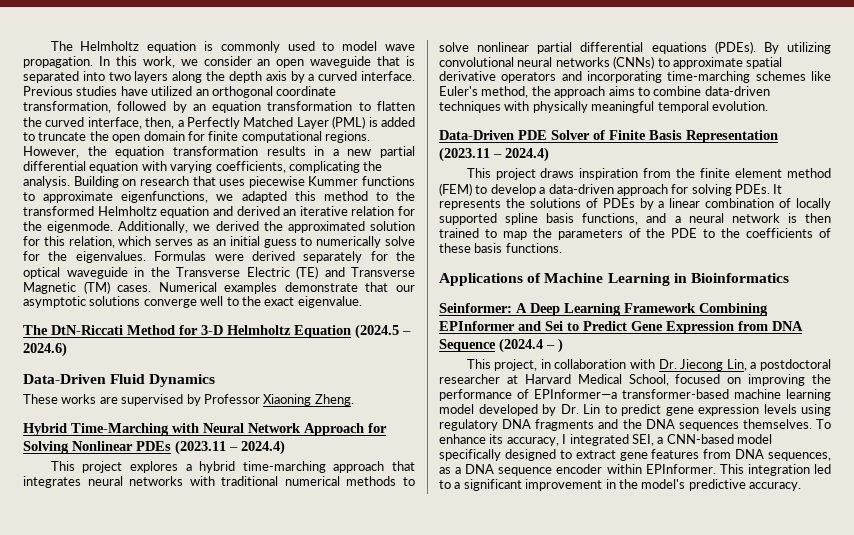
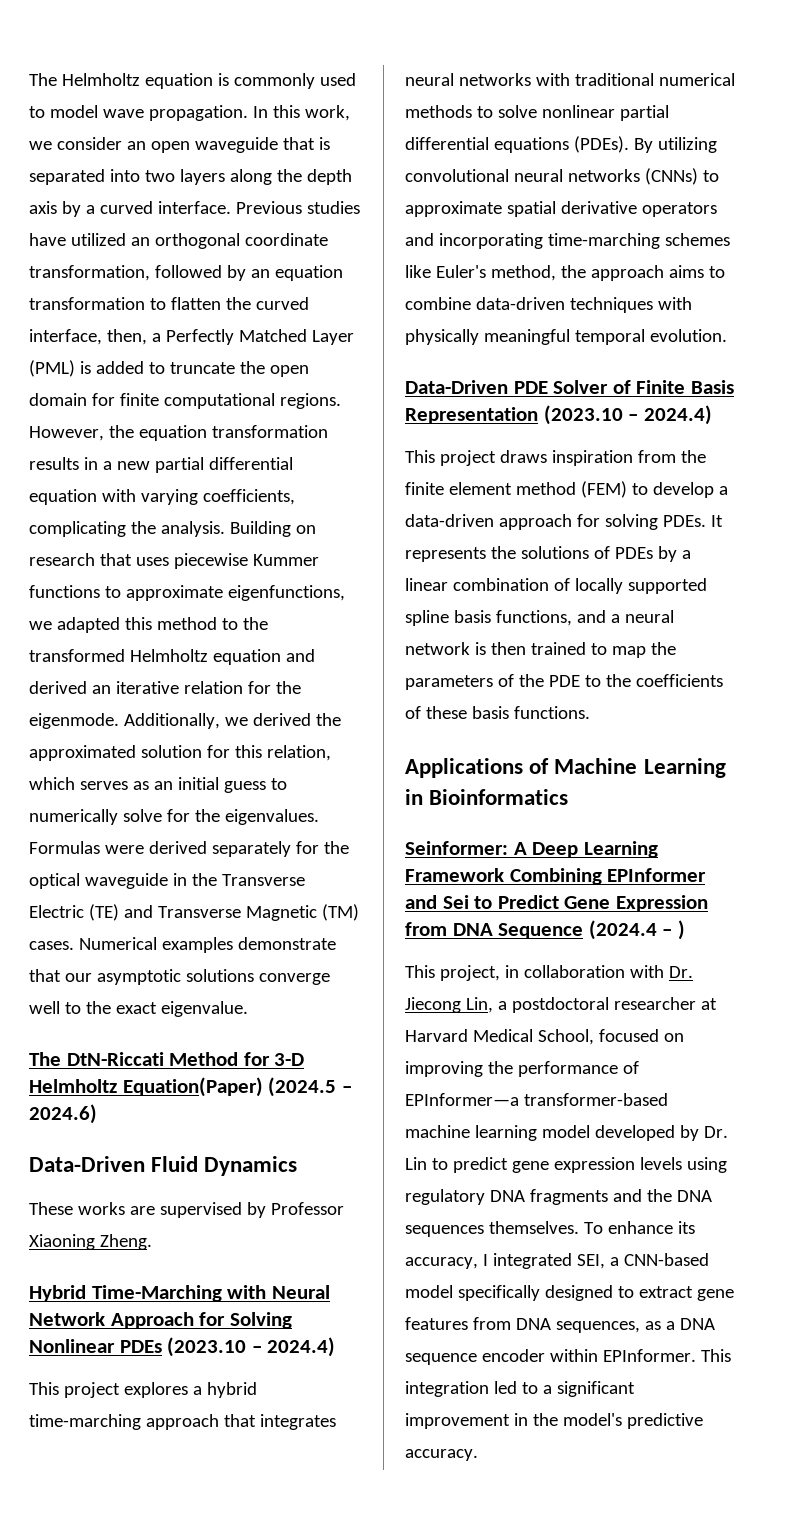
- The DtN-Riccati Method for 3-D Helmholtz Equation (2024.5 – 2024.6)
+ The DtN-Riccati Method for 3-D Helmholtz Equation(Paper) (2024.5 – 2024.6)
- Hybrid Time-Marching with Neural Network Approach for Solving Nonlinear PDEs (2023.11 – 2024.4)
+ Hybrid Time-Marching with Neural Network Approach for Solving Nonlinear PDEs (2023.10 – 2024.4)
- Data-Driven PDE Solver of Finite Basis Representation (2023.11 – 2024.4)
+ Data-Driven PDE Solver of Finite Basis Representation (2023.10 – 2024.4)

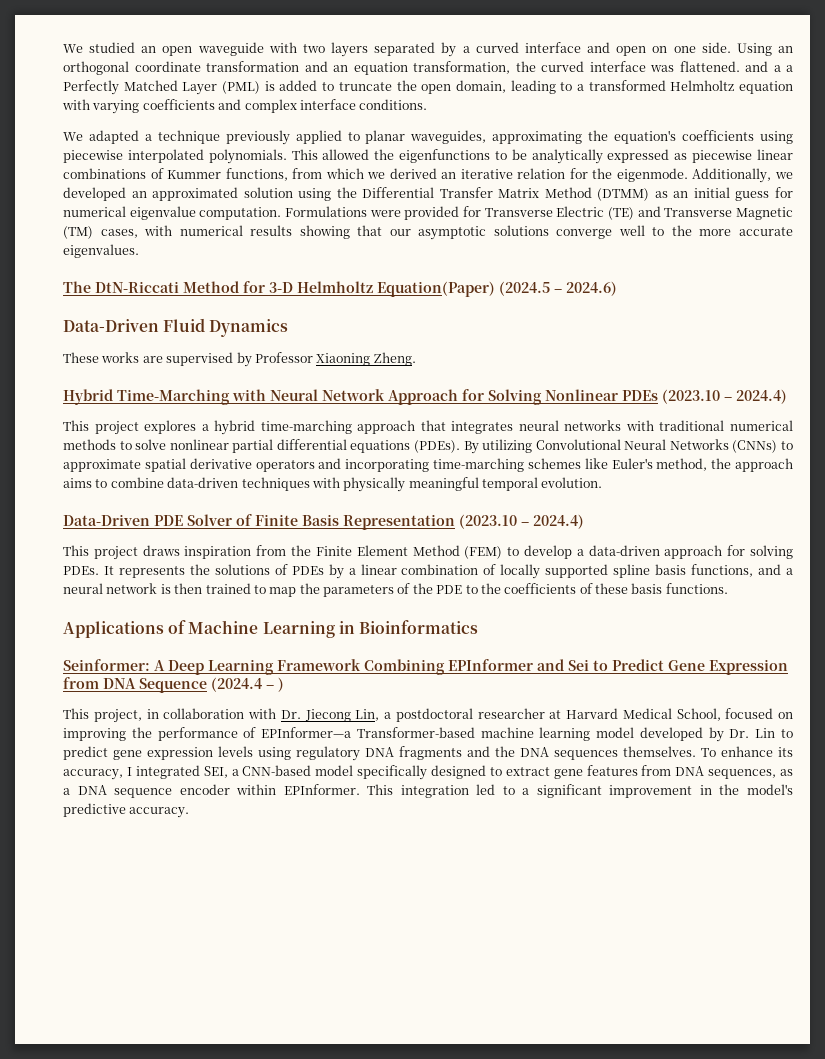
- The Helmholtz equation is commonly used to model wave propagation. In this work, we consider an open waveguide that is separated into two layers along the depth axis by a curved interface. Previous studies have utilized an orthogonal coordinate transformation, followed by an equation transformation to flatten the curved interface, then, a Perfectly Matched Layer (PML) is added to truncate the open domain for finite computational regions. However, the equation transformation results in a new partial differential equation with varying coefficients, complicating the analysis. Building on research that uses piecewise Kummer functions to approximate eigenfunctions, we adapted this method to the transformed Helmholtz equation and derived an iterative relation for the eigenmode.
+ We studied an open waveguide with two layers separated by a curved interface and open on one side. Using an orthogonal coordinate transformation and an equation transformation, the curved interface was flattened. and a a Perfectly Matched Layer (PML) is added to truncate the open domain, leading to a transformed Helmholtz equation with varying coefficients and complex interface conditions.
+ We adapted a technique previously applied to planar waveguides, approximating the equation's coefficients using piecewise interpolated polynomials. This allowed the eigenfunctions to be analytically expressed as piecewise linear combinations of Kummer functions, from which we derived an iterative relation for the eigenmode.
- Additionally, we derived the approximated solution for this relation, which serves as an initial guess to numerically solve for the eigenvalues. Formulas were derived separately for the optical waveguide in the Transverse Electric (TE) and Transverse Magnetic (TM) cases. Numerical examples demonstrate that our asymptotic solutions converge well to the exact eigenvalue.
+ Additionally, we developed an approximated solution using the Differential Transfer Matrix Method (DTMM) as an initial guess for numerical eigenvalue computation. Formulations were provided for Transverse Electric (TE) and Transverse Magnetic (TM) cases, with numerical results showing that our asymptotic solutions converge well to the more accurate eigenvalues.
- By utilizing convolutional neural networks (CNNs) to approximate spatial derivative operators and incorporating time-marching schemes like Euler's method, the approach aims to combine data-driven techniques with physically meaningful temporal evolution.
+ By utilizing Convolutional Neural Networks (CNNs) to approximate spatial derivative operators and incorporating time-marching schemes like Euler's method, the approach aims to combine data-driven techniques with physically meaningful temporal evolution.
- This project draws inspiration from the finite element method (FEM) to develop a data-driven approach for solving PDEs.
+ This project draws inspiration from the Finite Element Method (FEM) to develop a data-driven approach for solving PDEs.
- This project, in collaboration with Dr. Jiecong Lin, a postdoctoral researcher at Harvard Medical School, focused on improving the performance of EPInformer—a transformer-based machine learning model developed by Dr. Lin to predict gene expression levels using regulatory DNA fragments and the DNA sequences themselves.
+ This project, in collaboration with Dr. Jiecong Lin, a postdoctoral researcher at Harvard Medical School, focused on improving the performance of EPInformer—a Transformer-based machine learning model developed by Dr. Lin to predict gene expression levels using regulatory DNA fragments and the DNA sequences themselves.

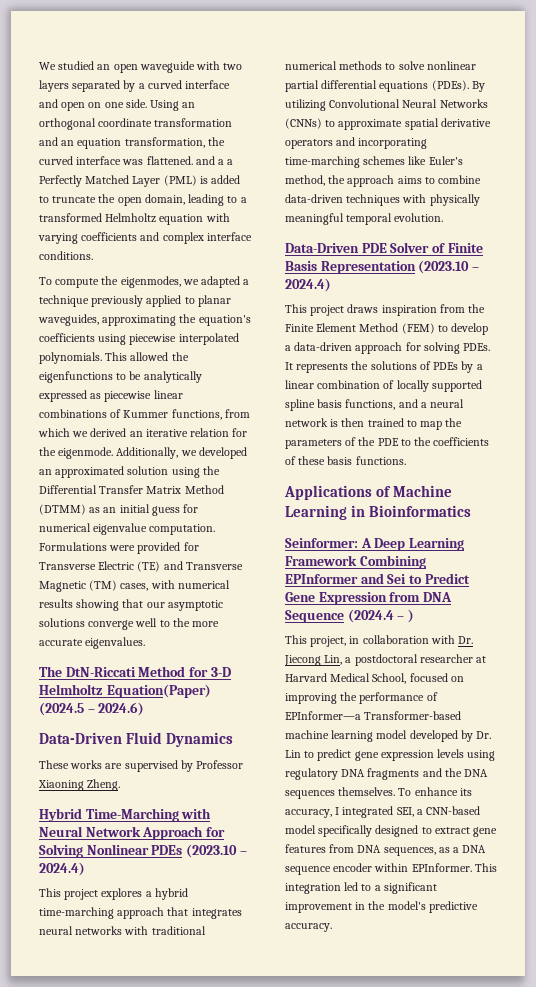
- We adapted a technique previously applied to planar waveguides, approximating the equation's coefficients using piecewise interpolated polynomials.
+ To compute the eigenmodes, we adapted a technique previously applied to planar waveguides, approximating the equation's coefficients using piecewise interpolated polynomials.

